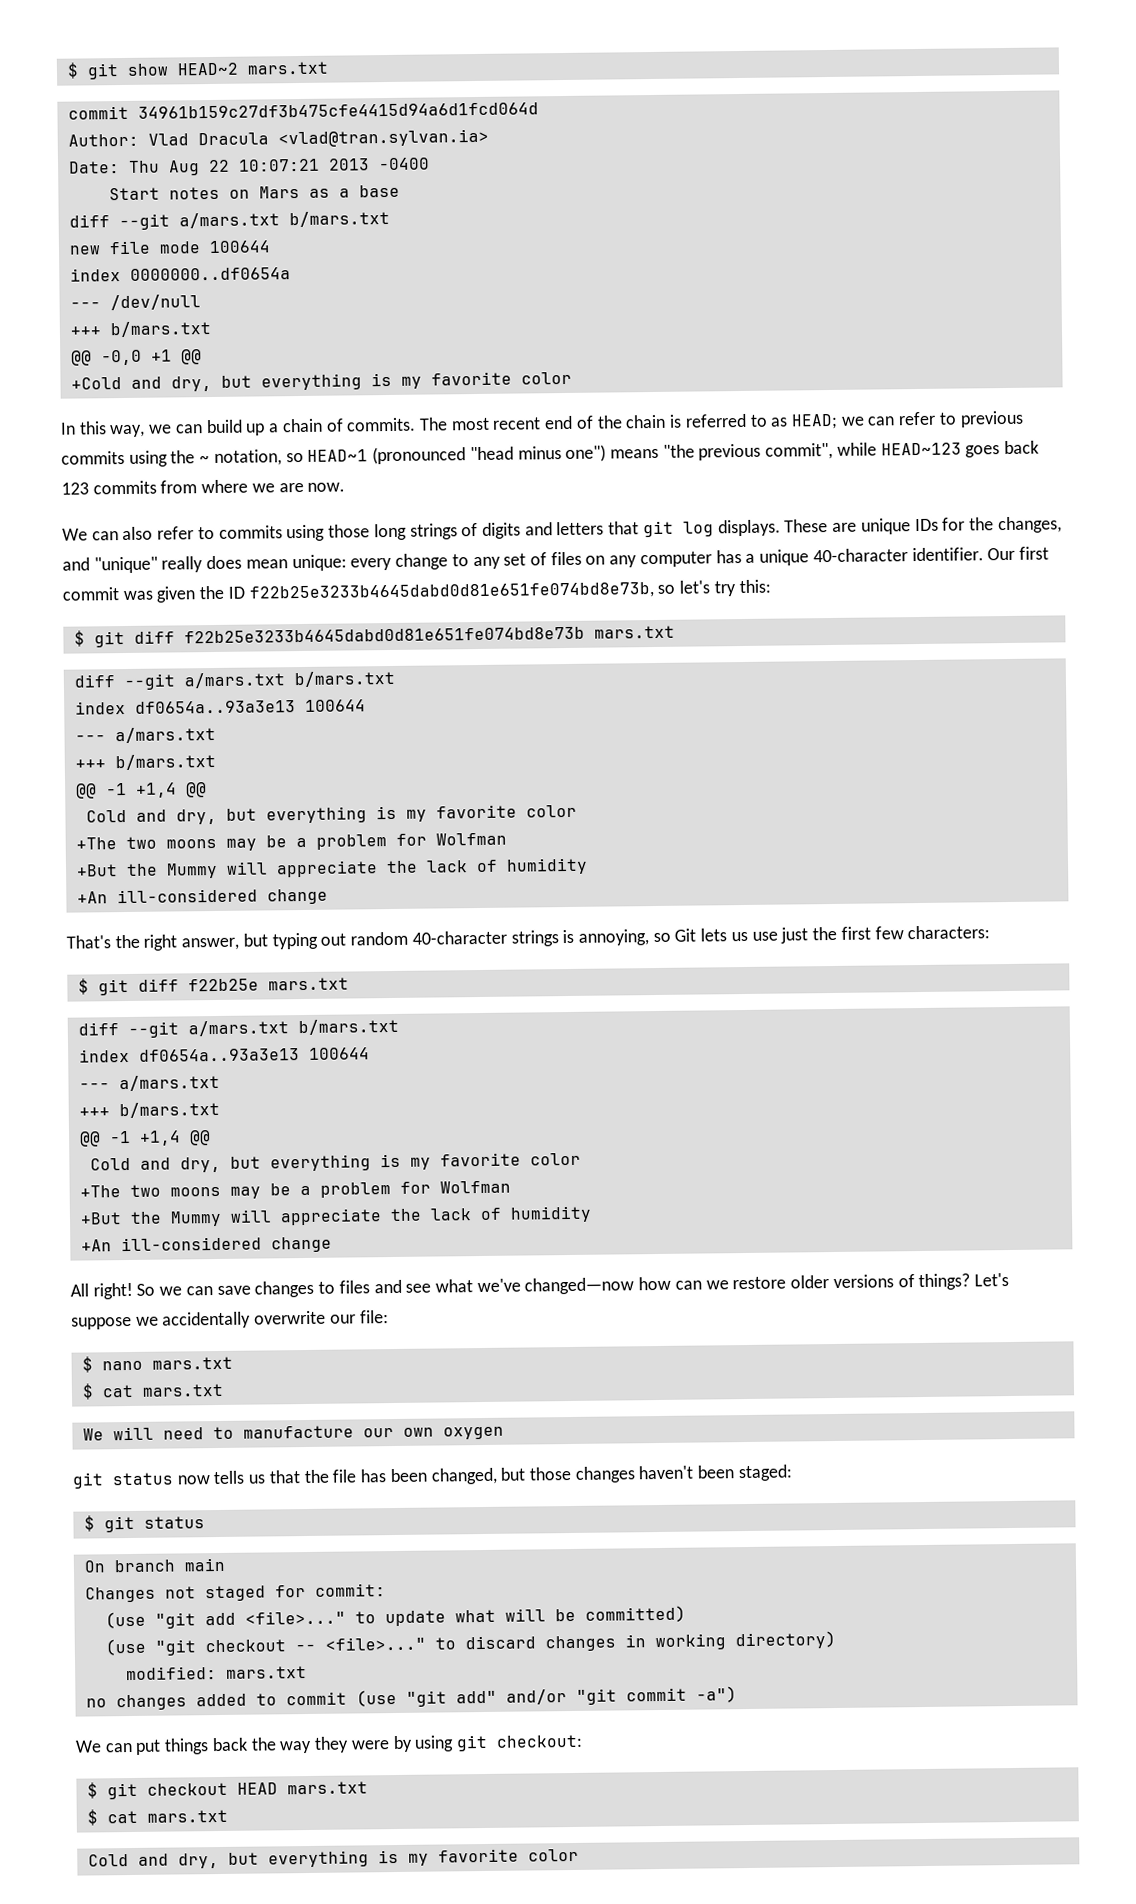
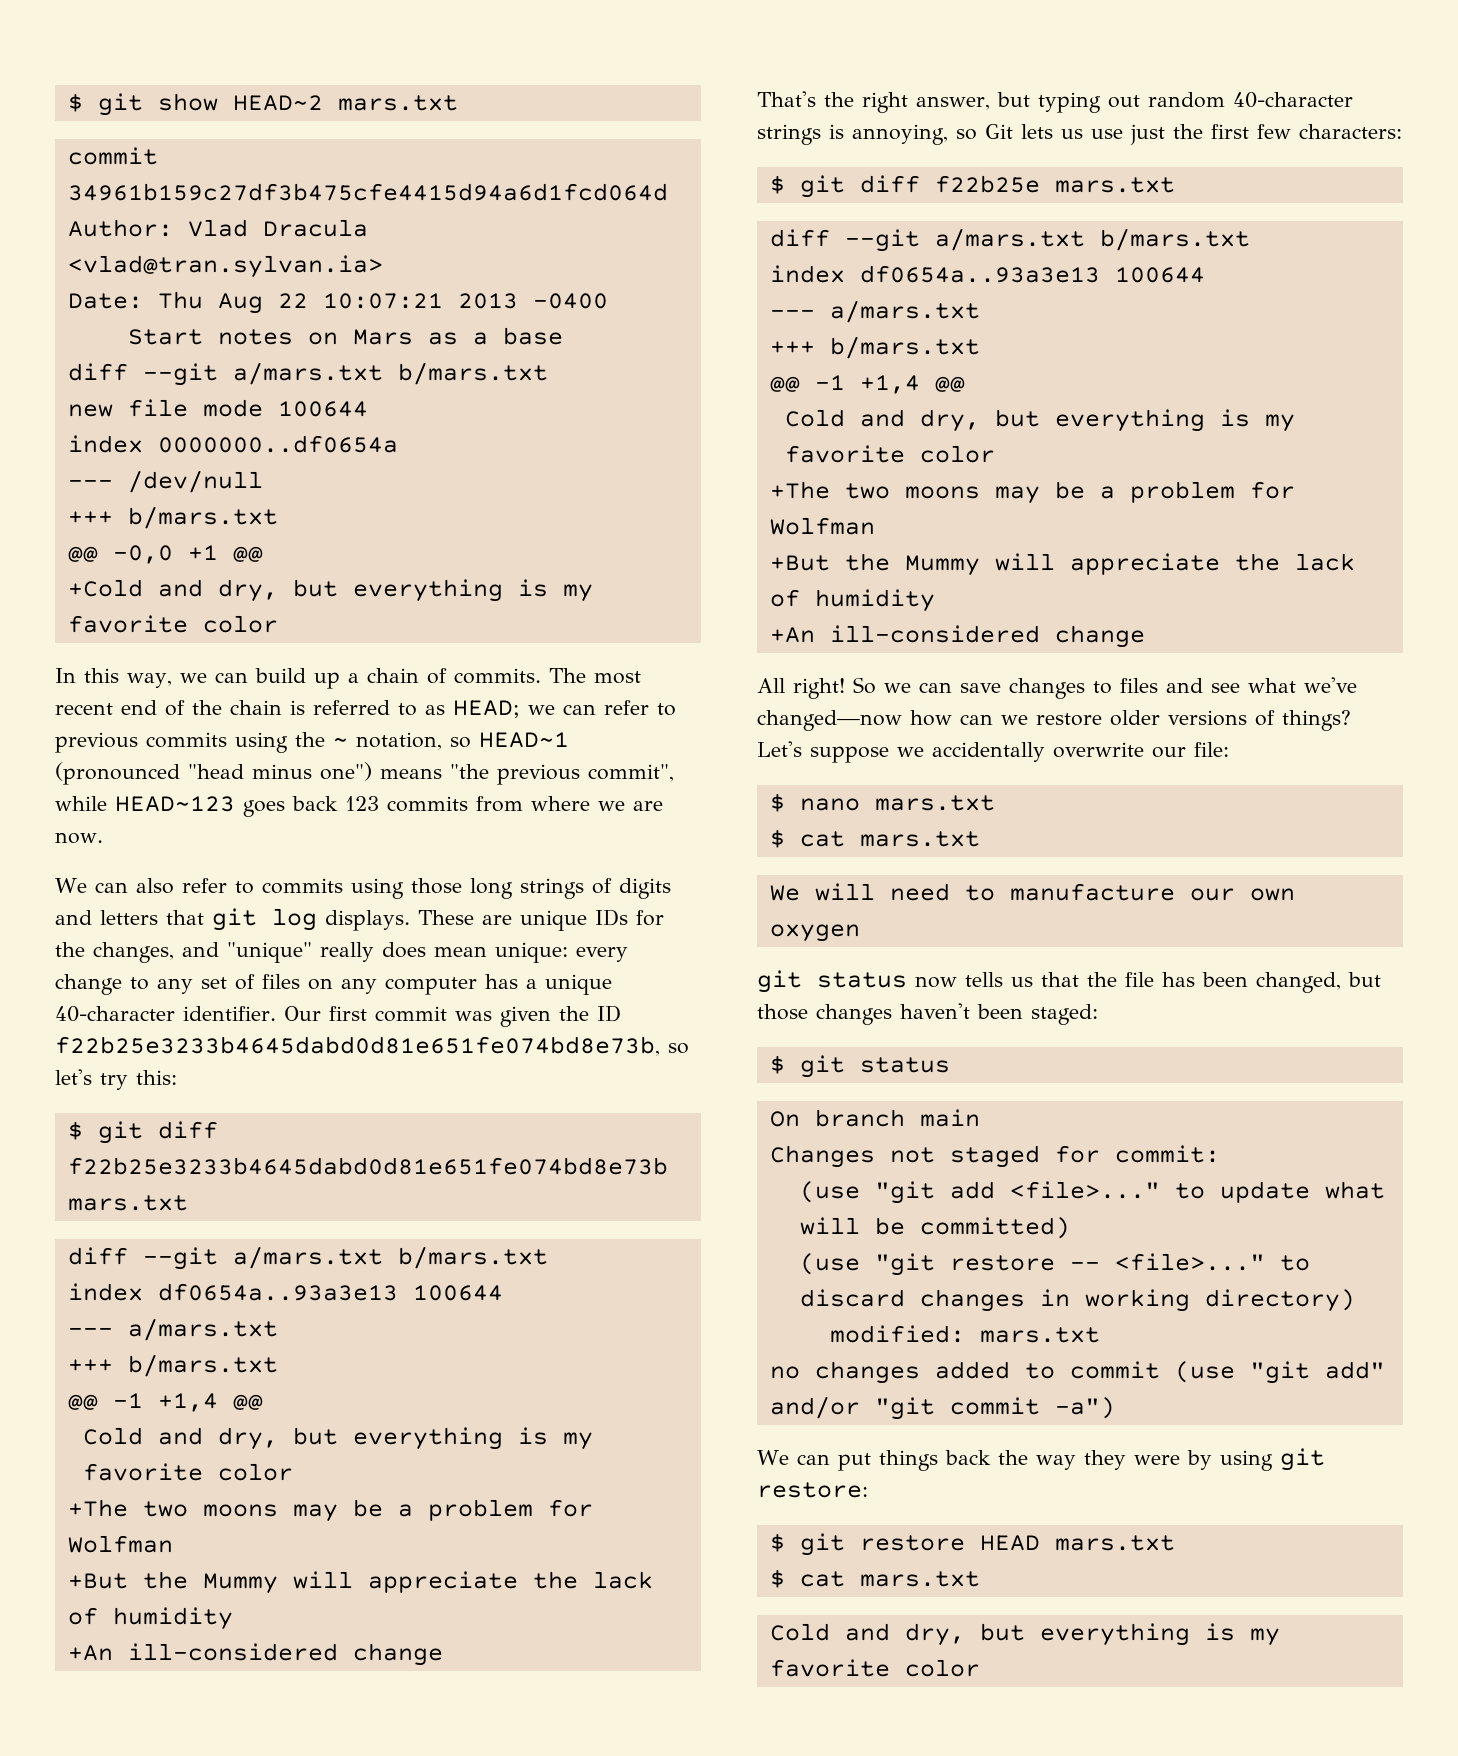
- (use "git checkout -- <file>..." to discard changes in working directory)
+ (use "git restore -- <file>..." to discard changes in working directory)
- We can put things back the way they were by using git checkout:
- $ git checkout HEAD mars.txt
+ We can put things back the way they were by using git restore:
+ $ git restore HEAD mars.txt

